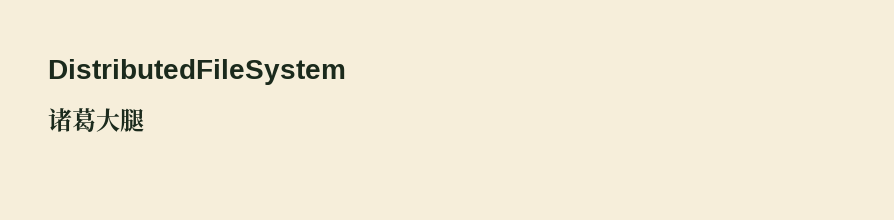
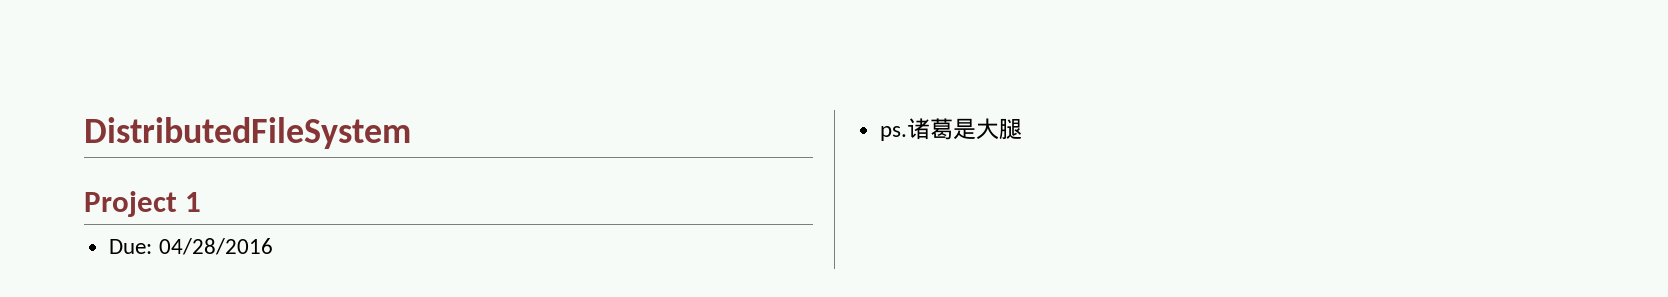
- 诸葛大腿
+ Project 1
+ Due: 04/28/2016
+ ps.诸葛是大腿

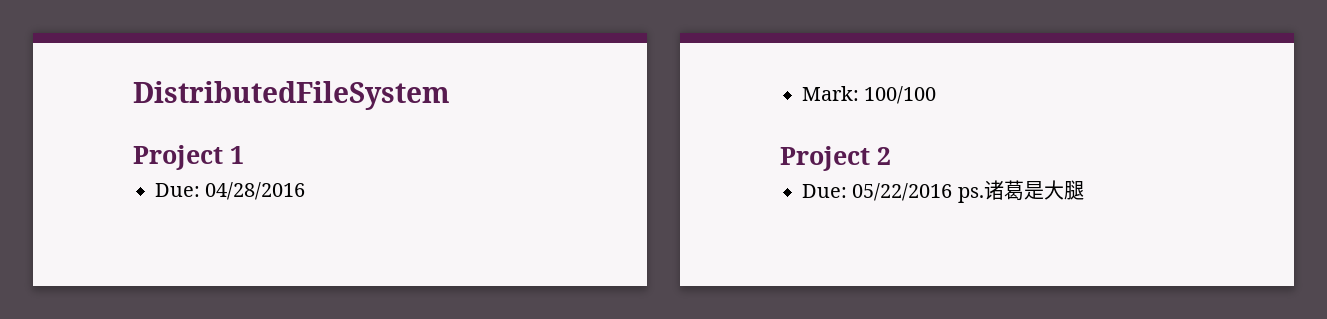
- ps.
+ Mark: 100/100
+ Project 2
+ Due: 05/22/2016 ps.

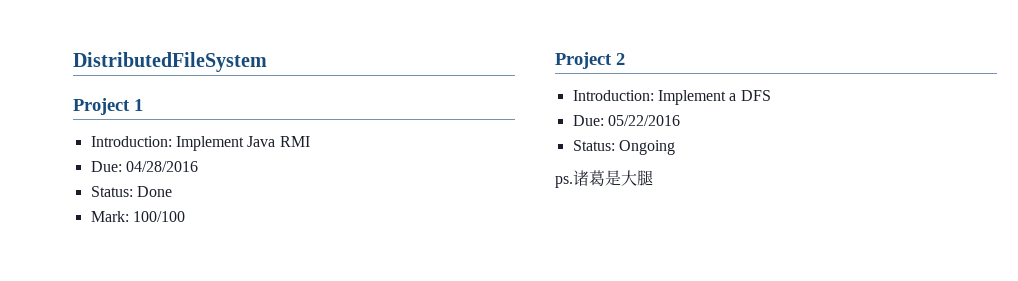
+ Introduction: Implement Java RMI
+ Status: Done
+ Introduction: Implement a DFS
- Due: 05/22/2016 ps.
+ Due: 05/22/2016
+ Status: Ongoing
+ ps.

